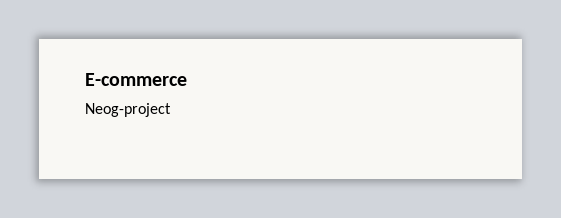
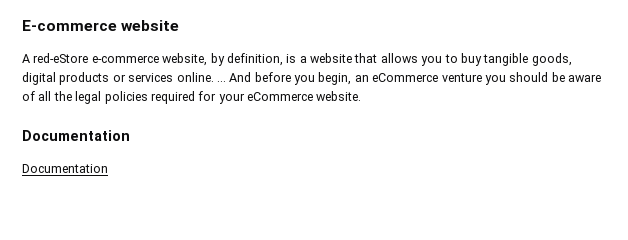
- E-commerce
- Neog-project
+ E-commerce website
+ A red-eStore e-commerce website, by definition, is a website that allows you to buy tangible goods, digital products or services online. ... And before you begin, an eCommerce venture you should be aware of all the legal policies required for your eCommerce website.
+ Documentation
+ Documentation

